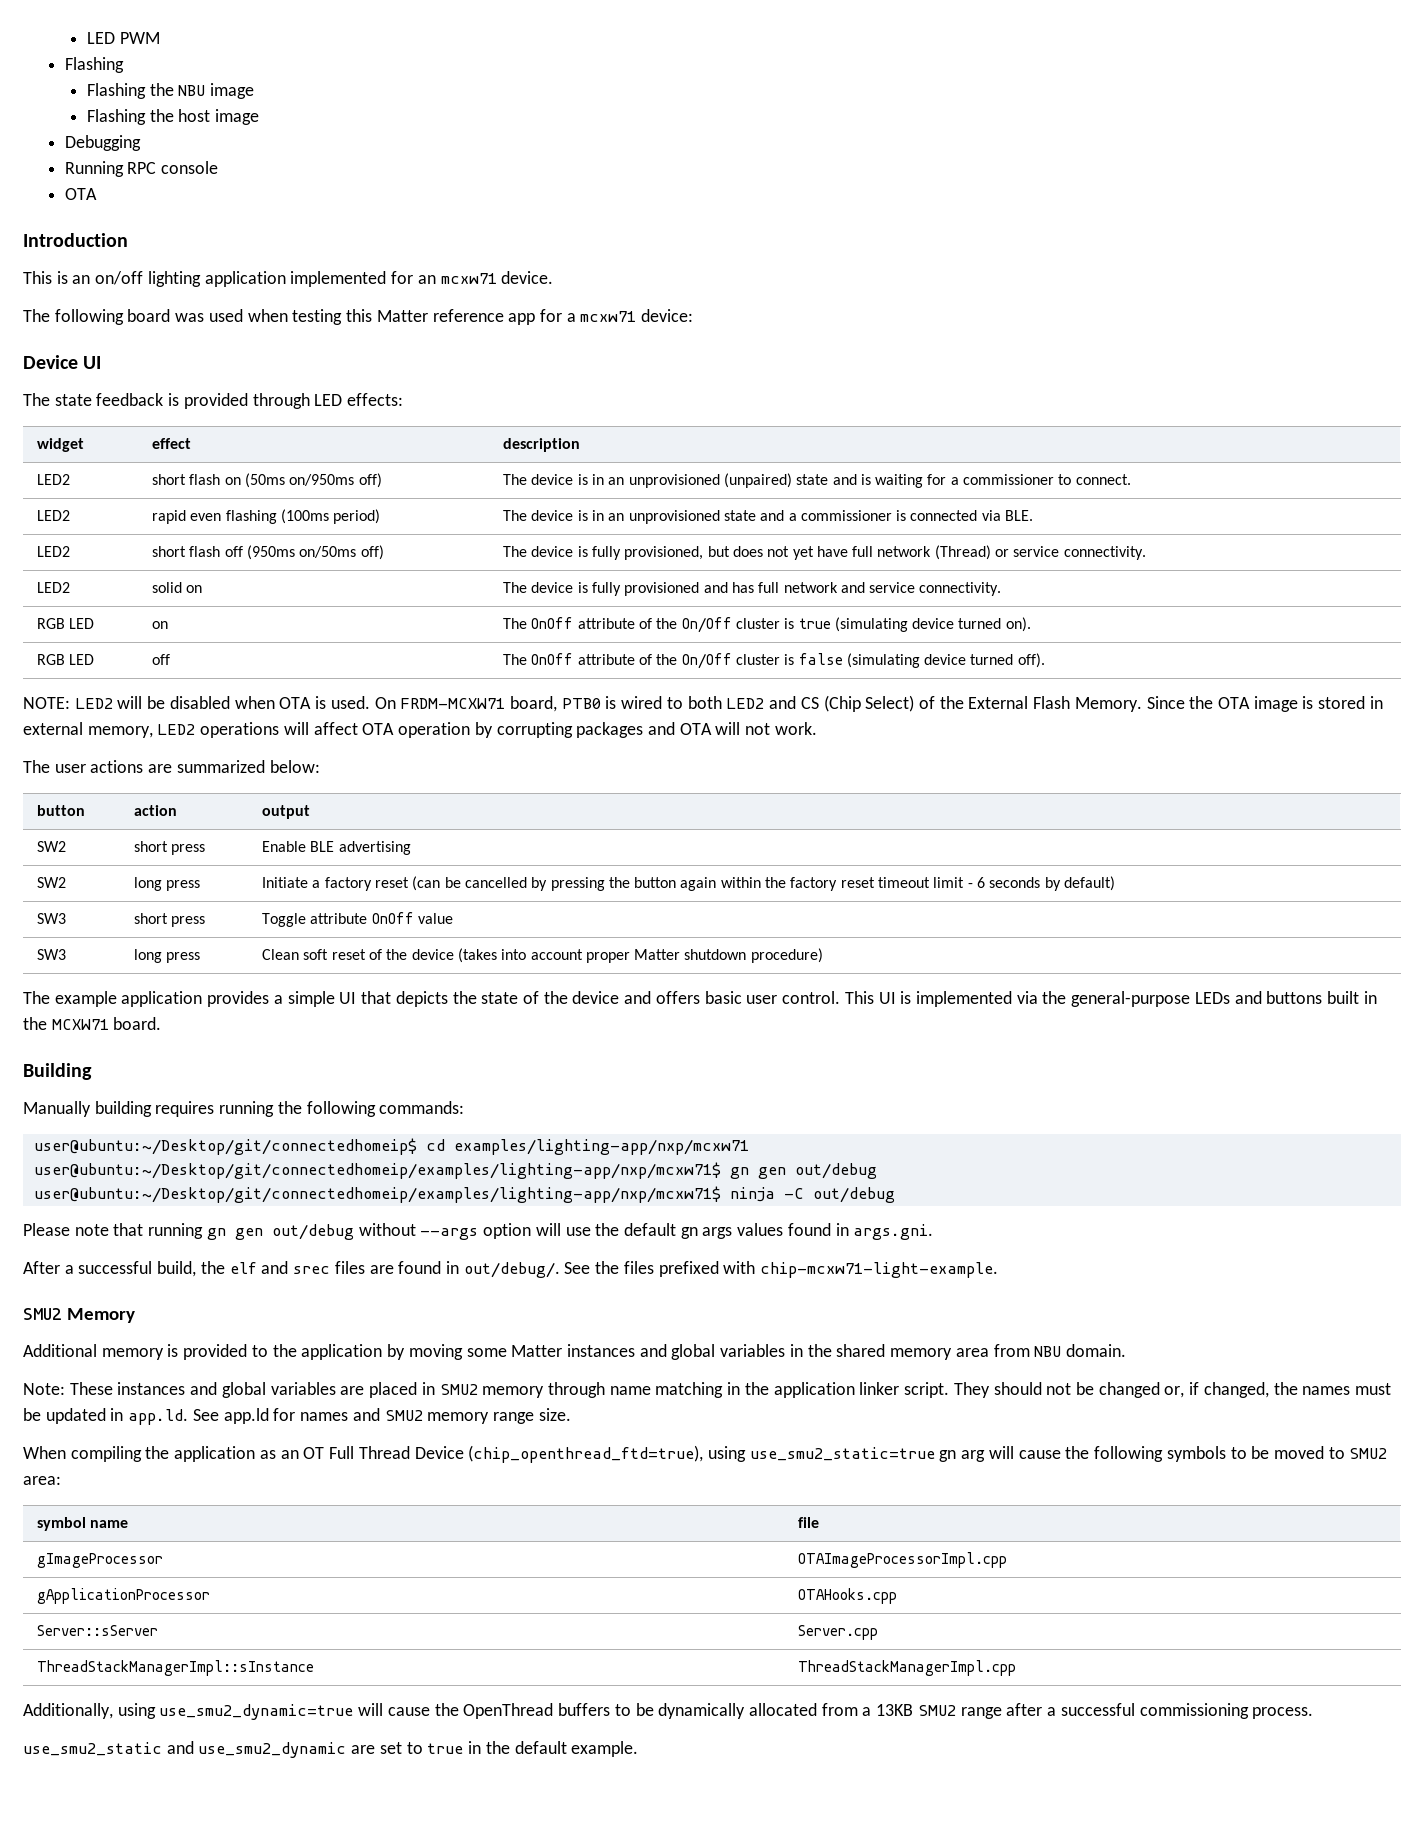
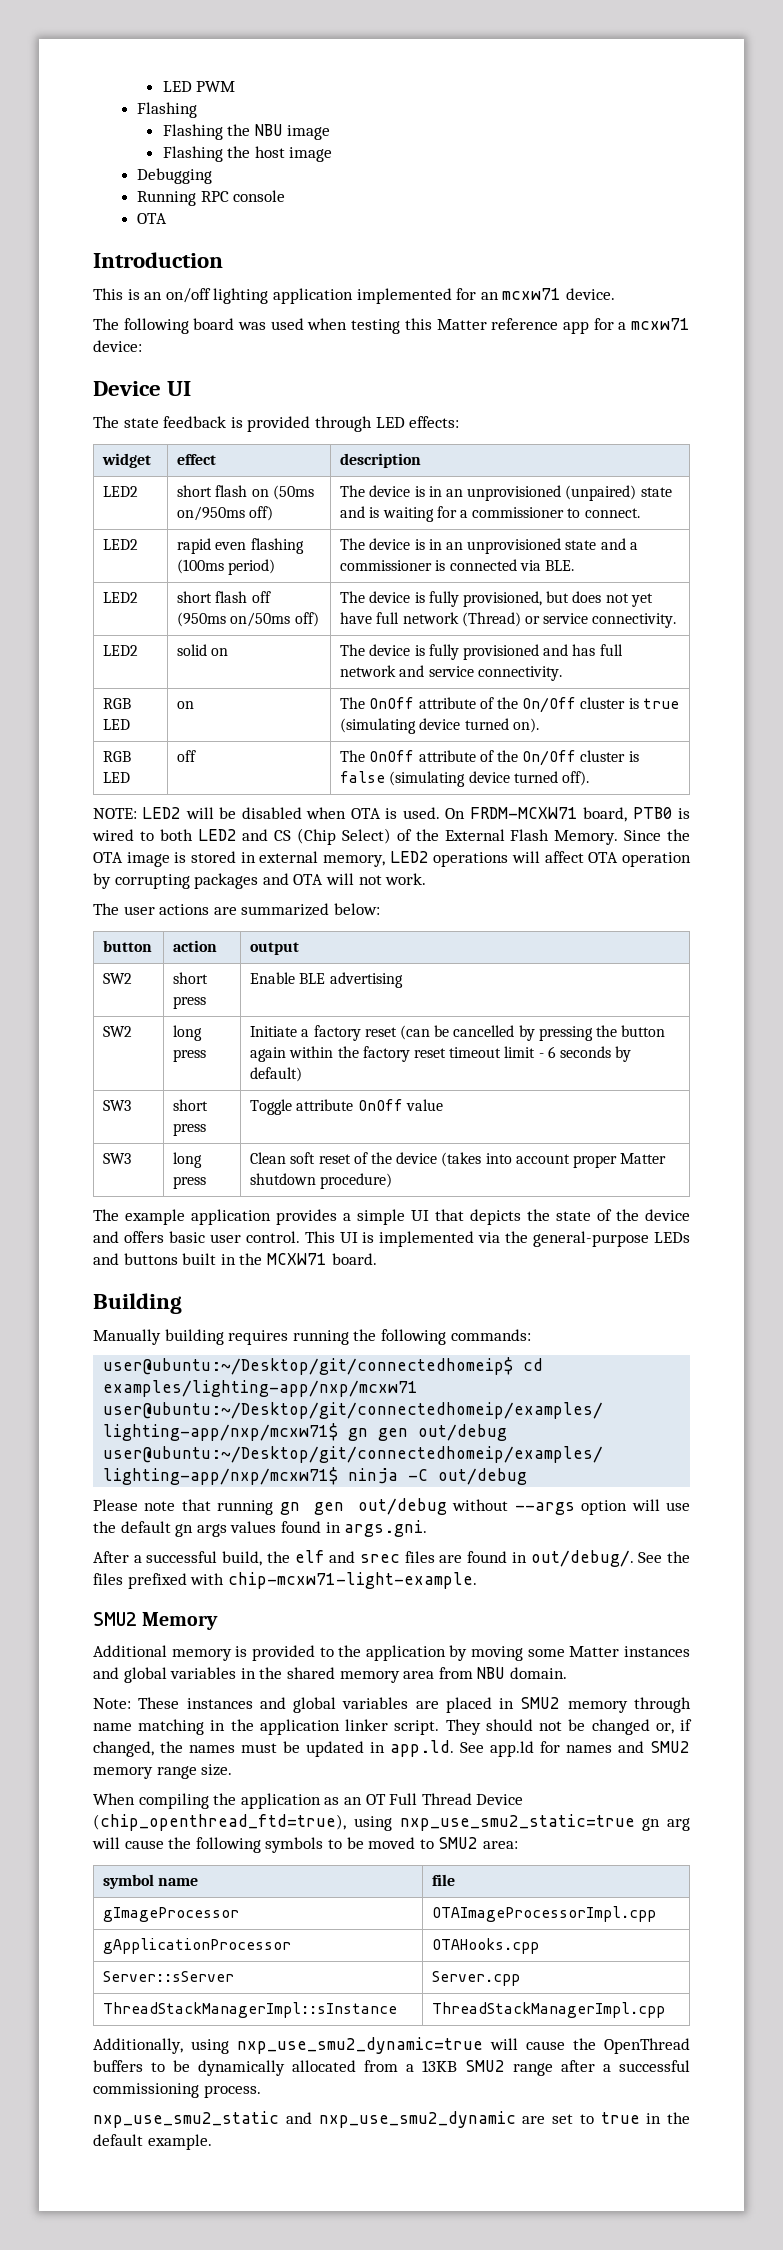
- When compiling the application as an OT Full Thread Device (chip_openthread_ftd=true), using use_smu2_static=true gn arg will cause the following symbols to be moved to SMU2 area:
+ When compiling the application as an OT Full Thread Device (chip_openthread_ftd=true), using nxp_use_smu2_static=true gn arg will cause the following symbols to be moved to SMU2 area:
- Additionally, using use_smu2_dynamic=true will cause the OpenThread buffers to be dynamically allocated from a 13KB SMU2 range after a successful commissioning process.
+ Additionally, using nxp_use_smu2_dynamic=true will cause the OpenThread buffers to be dynamically allocated from a 13KB SMU2 range after a successful commissioning process.
- use_smu2_static and use_smu2_dynamic are set to true in the default example.
+ nxp_use_smu2_static and nxp_use_smu2_dynamic are set to true in the default example.

